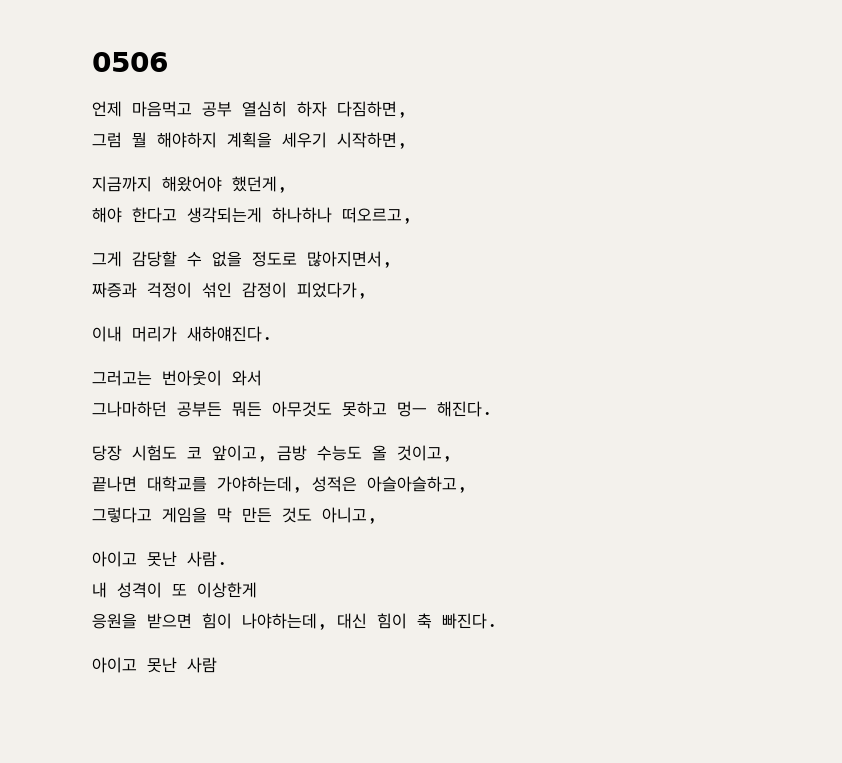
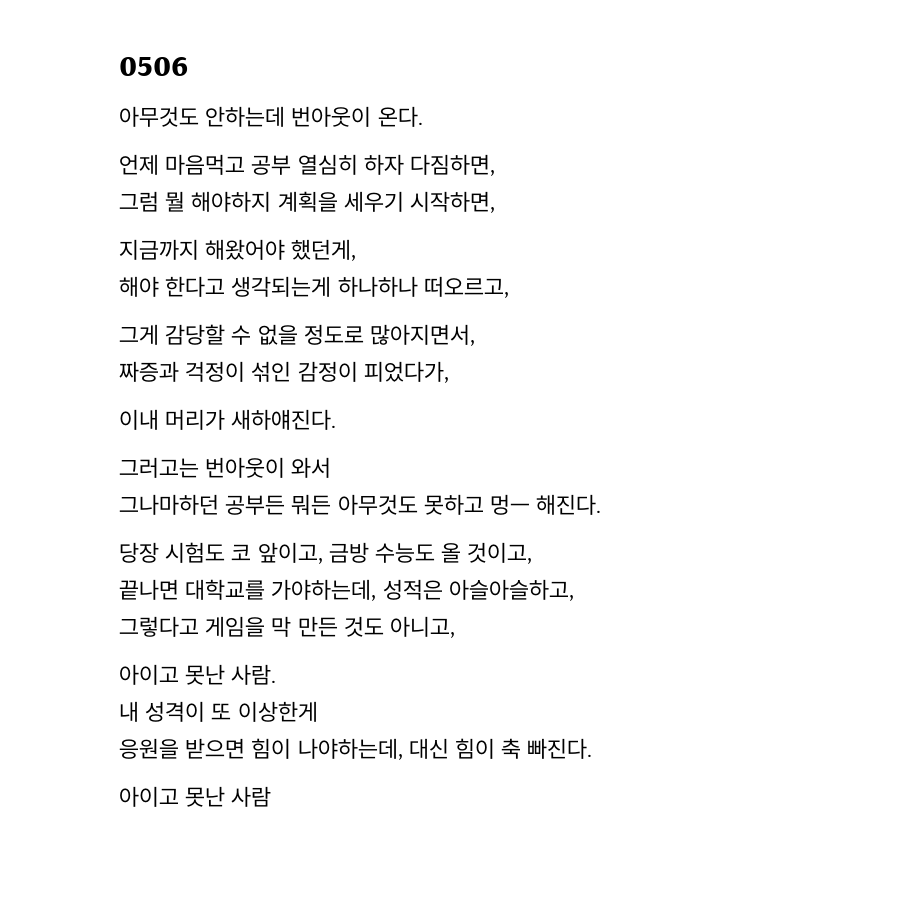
+ 아무것도 안하는데 번아웃이 온다.

